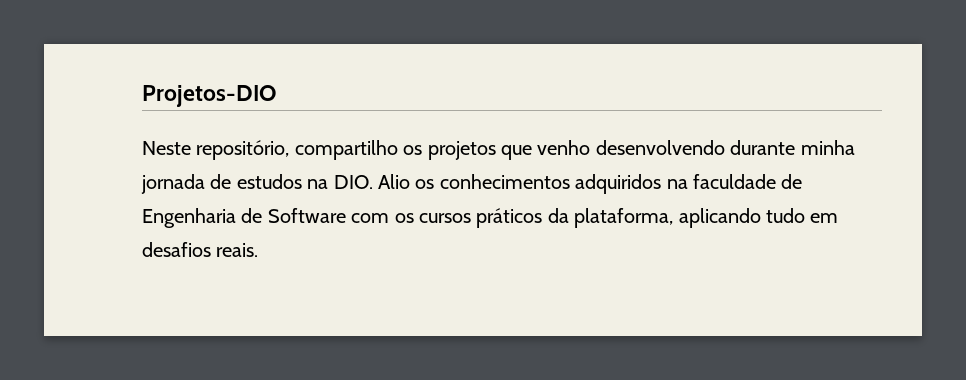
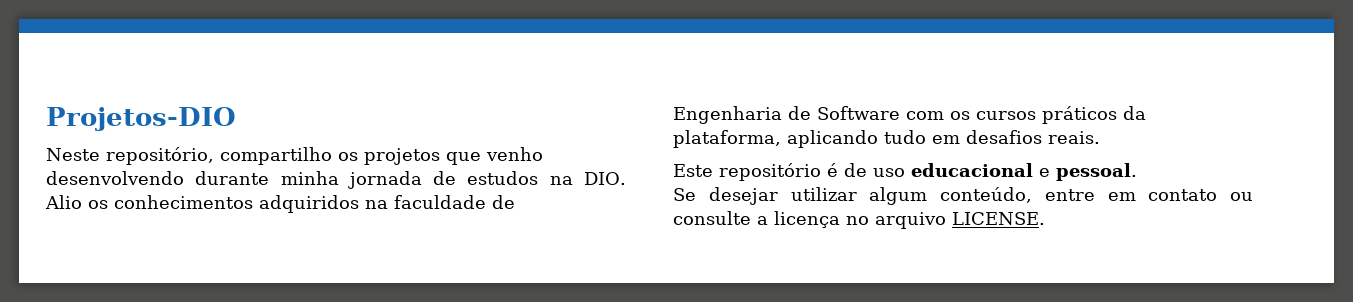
+ Este repositório é de uso educacional e pessoal.
+ Se desejar utilizar algum conteúdo, entre em contato ou consulte a licença no arquivo LICENSE.

